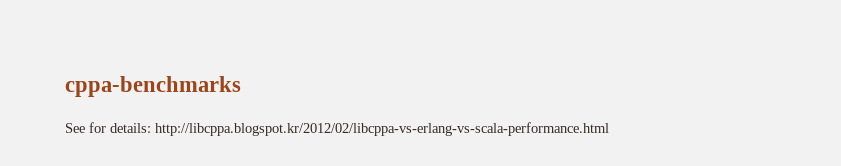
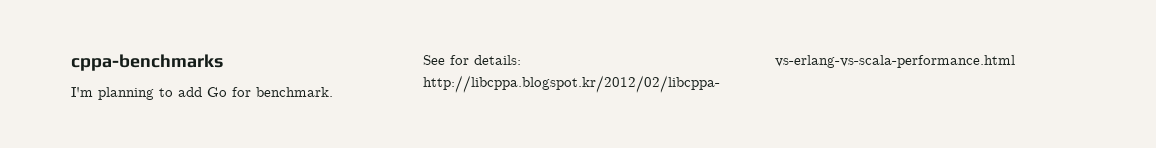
+ I'm planning to add Go for benchmark.

